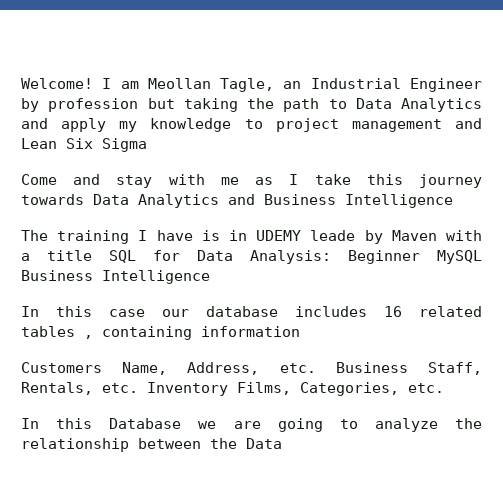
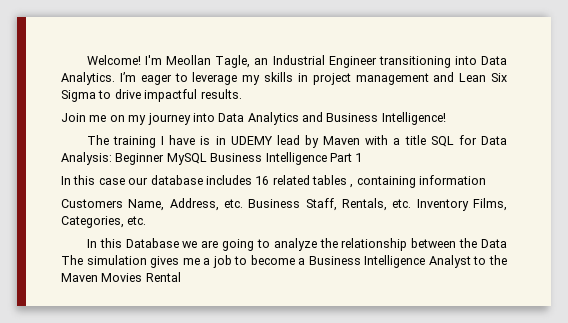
- I am Meollan Tagle, an Industrial Engineer by profession but taking the path to Data Analytics and apply my knowledge to project management and Lean Six Sigma
- Come and stay with me as I take this journey towards Data Analytics and Business Intelligence
+ I'm Meollan Tagle, an Industrial Engineer transitioning into Data Analytics. I’m eager to leverage my skills in project management and Lean Six Sigma to drive impactful results.
+ Join me on my journey into Data Analytics and Business Intelligence!
- The training I have is in UDEMY leade by Maven with a title SQL for Data Analysis: Beginner MySQL Business Intelligence
+ The training I have is in UDEMY lead by Maven with a title SQL for Data Analysis: Beginner MySQL Business Intelligence Part 1
- In this Database we are going to analyze the relationship between the Data
+ In this Database we are going to analyze the relationship between the Data The simulation gives me a job to become a Business Intelligence Analyst to the Maven Movies Rental

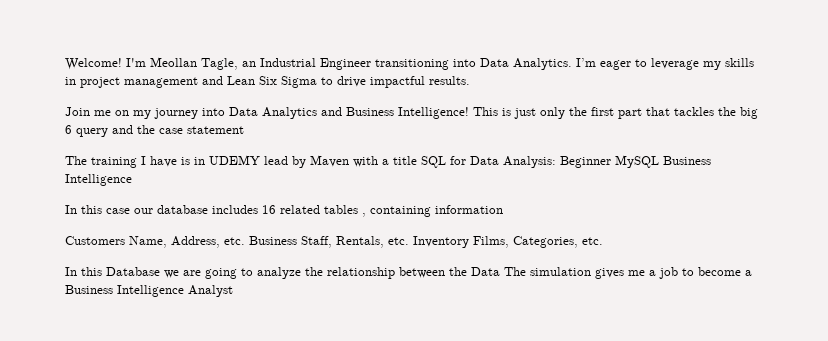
+ This is just only the first part that tackles the big 6 query and the case statement
- The training I have is in UDEMY lead by Maven with a title SQL for Data Analysis: Beginner MySQL Business Intelligence Part 1
+ The training I have is in UDEMY lead by Maven with a title SQL for Data Analysis: Beginner MySQL Business Intelligence
- In this Database we are going to analyze the relationship between the Data The simulation gives me a job to become a Business Intelligence Analyst to the Maven Movies Rental
+ In this Database we are going to analyze the relationship between the Data The simulation gives me a job to become a Business Intelligence Analyst

